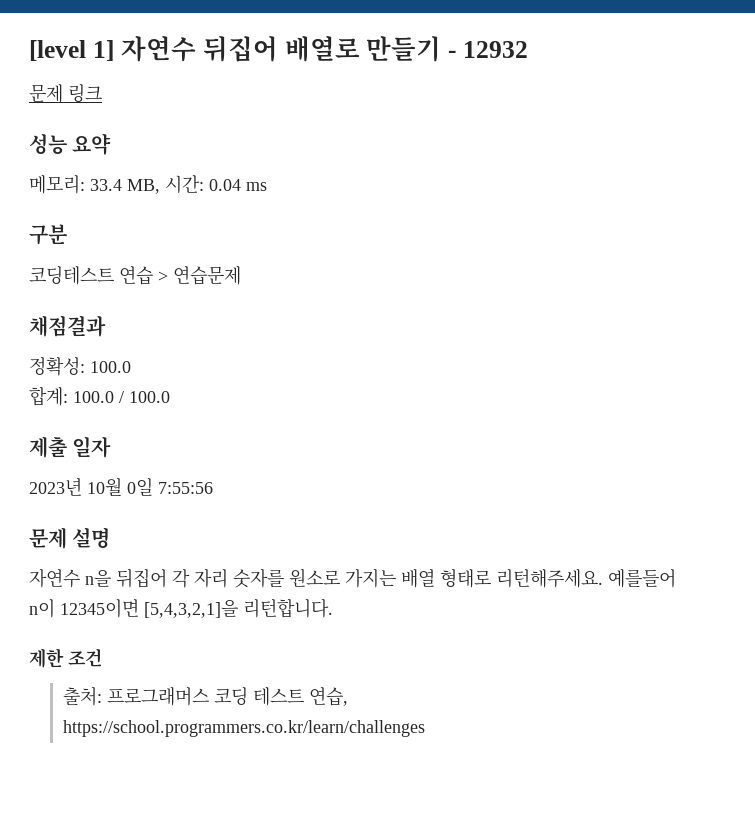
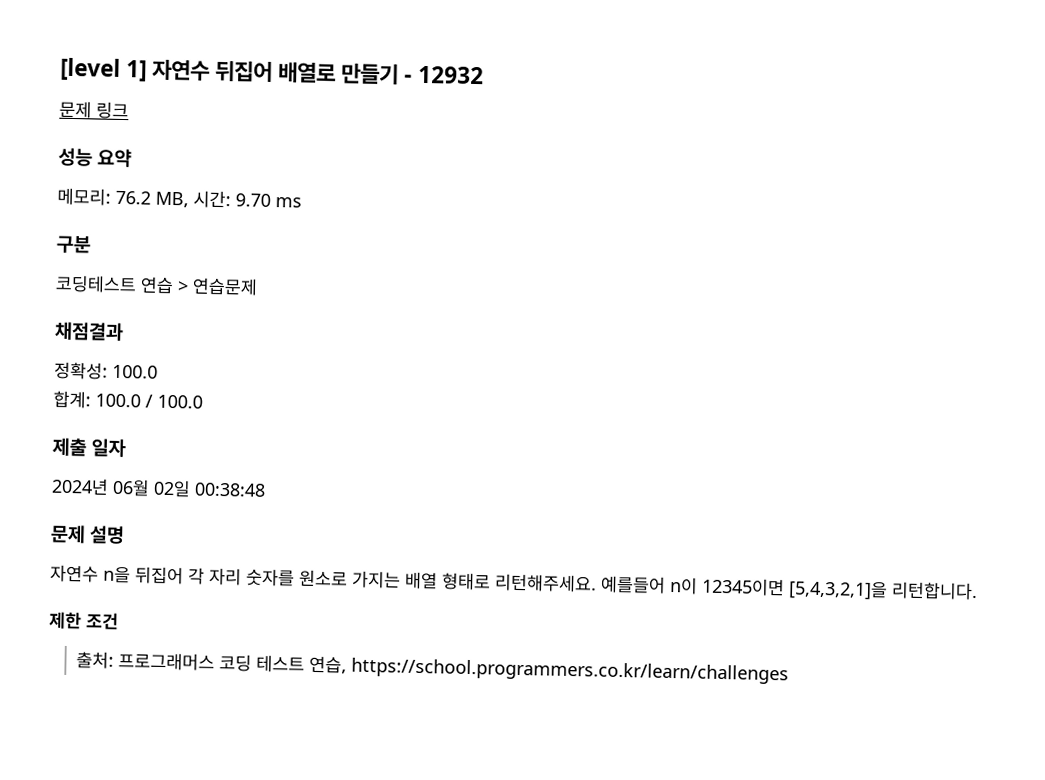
- 메모리: 33.4 MB, 시간: 0.04 ms
+ 메모리: 76.2 MB, 시간: 9.70 ms
- 2023년 10월 0일 7:55:56
+ 2024년 06월 02일 00:38:48

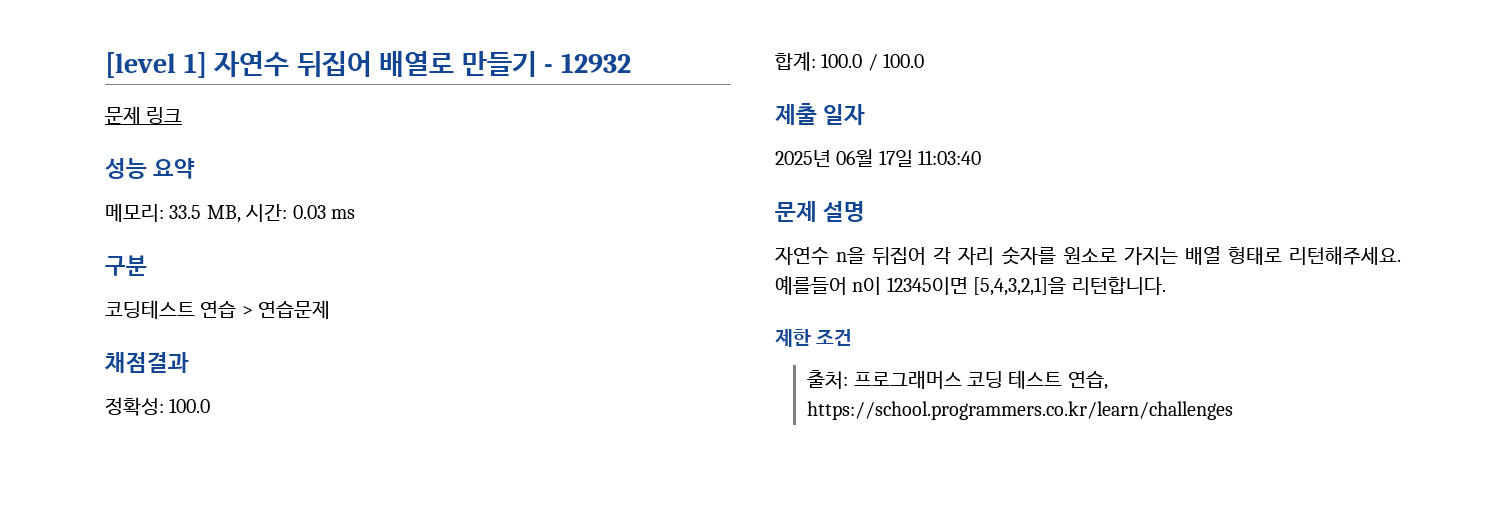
- 메모리: 76.2 MB, 시간: 9.70 ms
+ 메모리: 33.5 MB, 시간: 0.03 ms
- 2024년 06월 02일 00:38:48
+ 2025년 06월 17일 11:03:40

